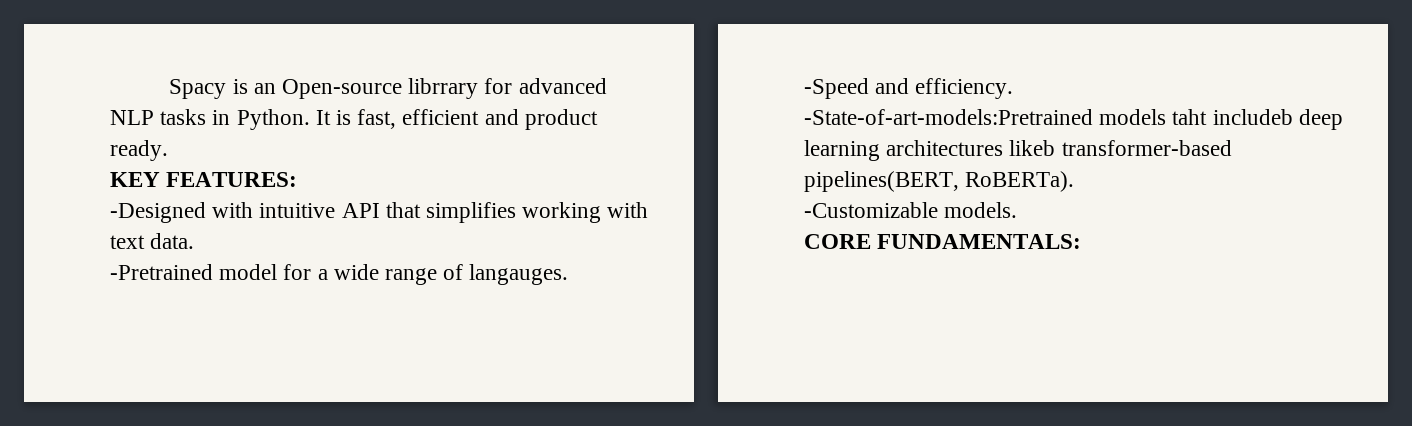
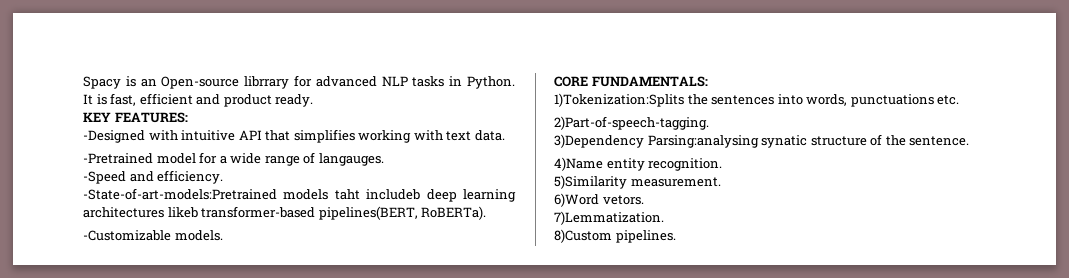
+ 1)Tokenization:Splits the sentences into words, punctuations etc.
+ 2)Part-of-speech-tagging.
+ 3)Dependency Parsing:analysing synatic structure of the sentence.
+ 4)Name entity recognition.
+ 5)Similarity measurement.
+ 6)Word vetors.
+ 7)Lemmatization.
+ 8)Custom pipelines.

